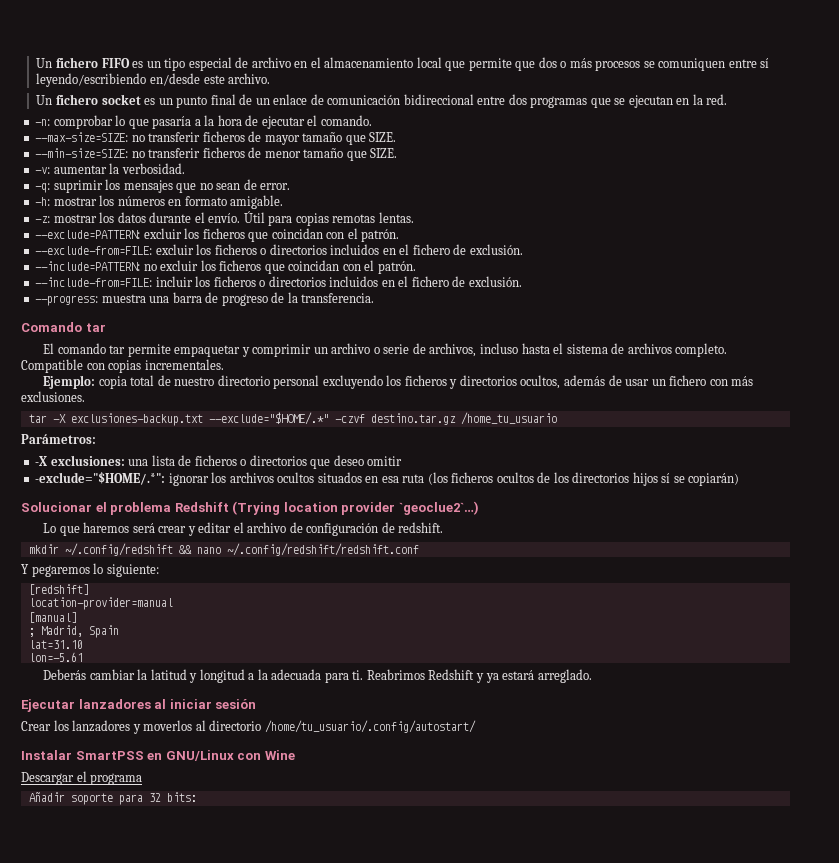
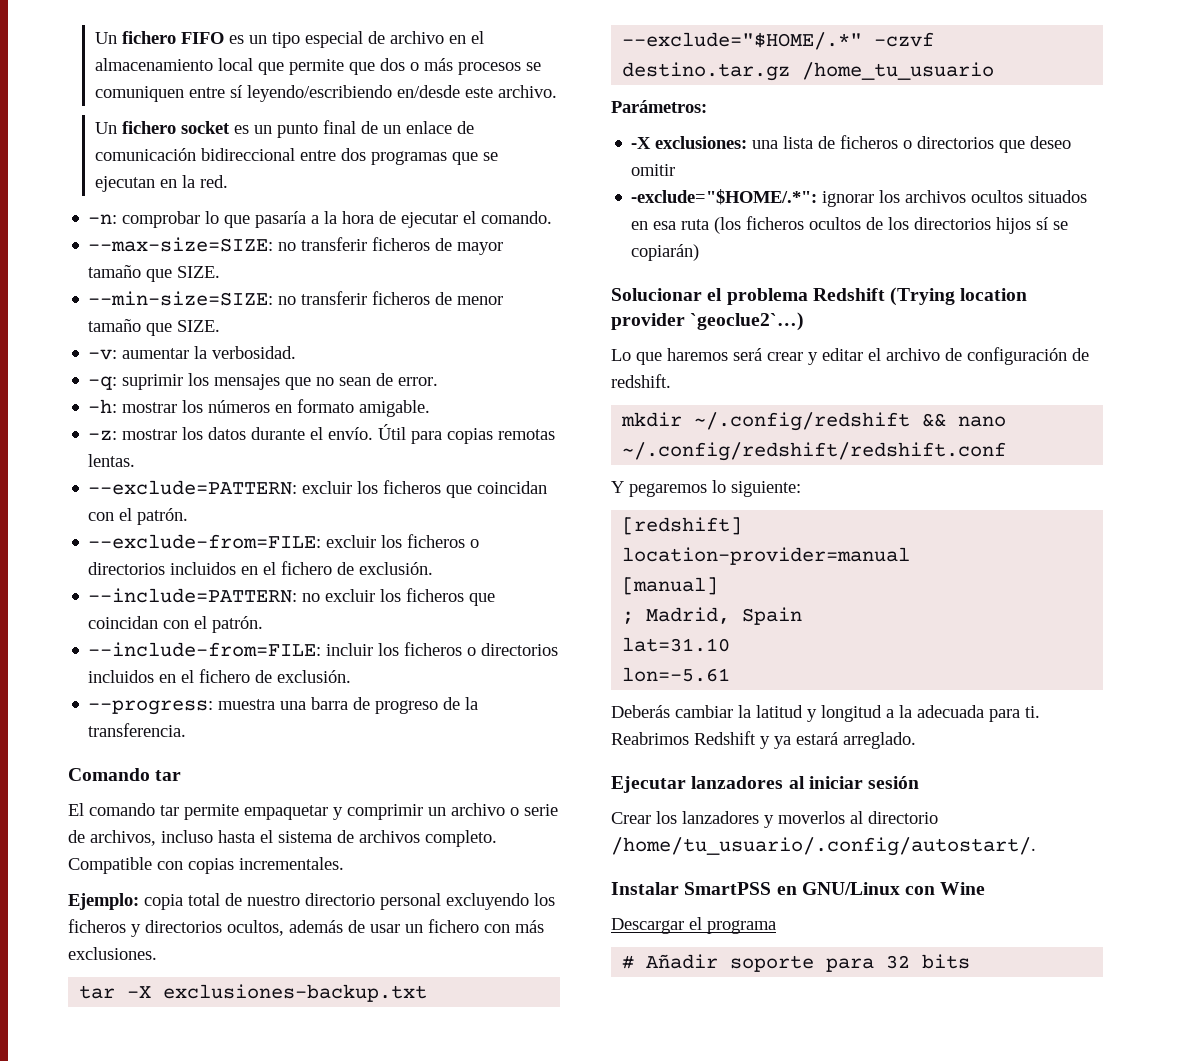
- Crear los lanzadores y moverlos al directorio /home/tu_usuario/.config/autostart/
+ Crear los lanzadores y moverlos al directorio /home/tu_usuario/.config/autostart/.
- Añadir soporte para 32 bits:
+ # Añadir soporte para 32 bits

